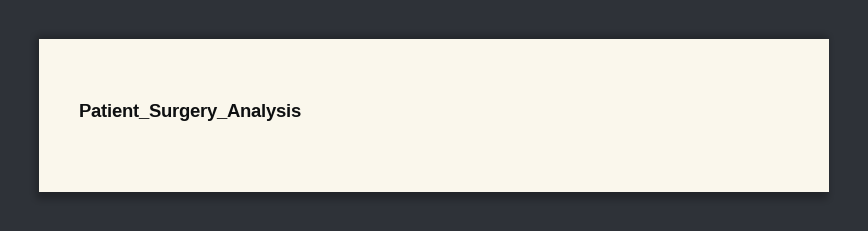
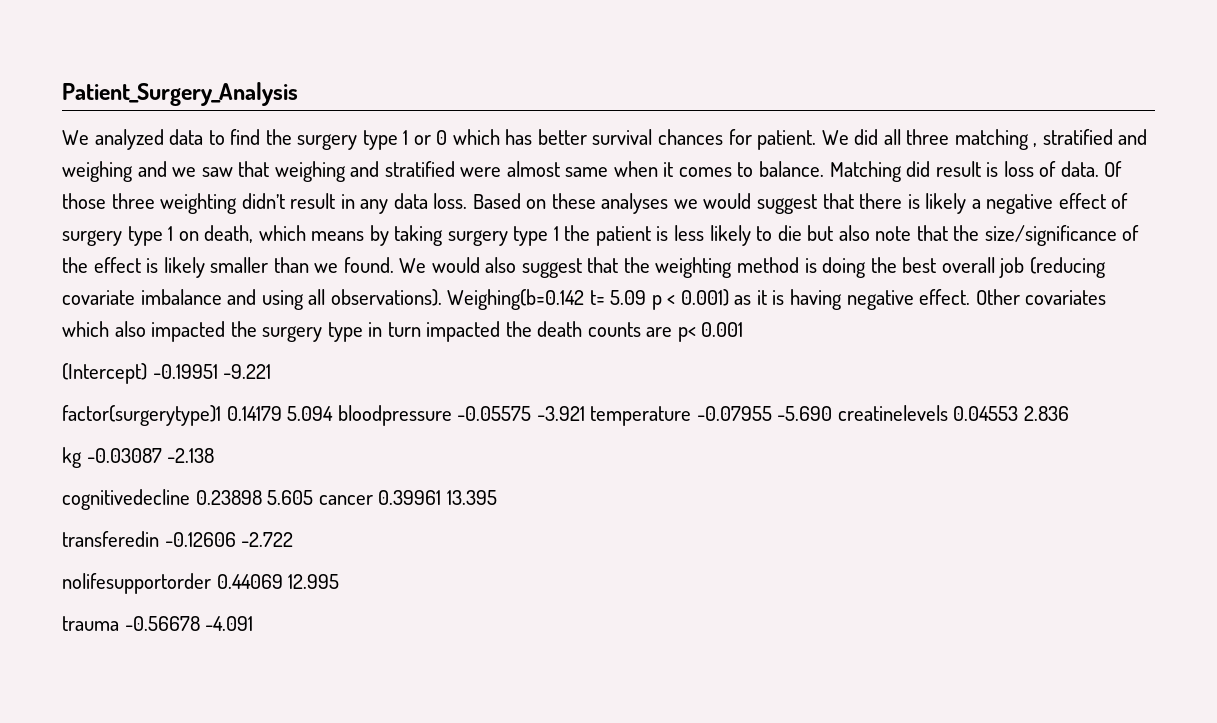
+ We analyzed data to find the surgery type 1 or 0 which has better survival chances for patient. We did all three matching , stratified and weighing and we saw that weighing and stratified were almost same when it comes to balance. Matching did result is loss of data. Of those three weighting didn’t result in any data loss. Based on these analyses we would suggest that there is likely a negative effect of surgery type 1 on death, which means by taking surgery type 1 the patient is less likely to die but also note that the size/significance of the effect is likely smaller than we found. We would also suggest that the weighting method is doing the best overall job (reducing covariate imbalance and using all observations). Weighing(b=0.142 t= 5.09 p < 0.001) as it is having negative effect. Other covariates which also impacted the surgery type in turn impacted the death counts are p< 0.001
+ (Intercept) -0.19951 -9.221
+ factor(surgerytype)1 0.14179 5.094 bloodpressure -0.05575 -3.921 temperature -0.07955 -5.690 creatinelevels 0.04553 2.836
+ kg -0.03087 -2.138
+ cognitivedecline 0.23898 5.605 cancer 0.39961 13.395
+ transferedin -0.12606 -2.722
+ nolifesupportorder 0.44069 12.995
+ trauma -0.56678 -4.091

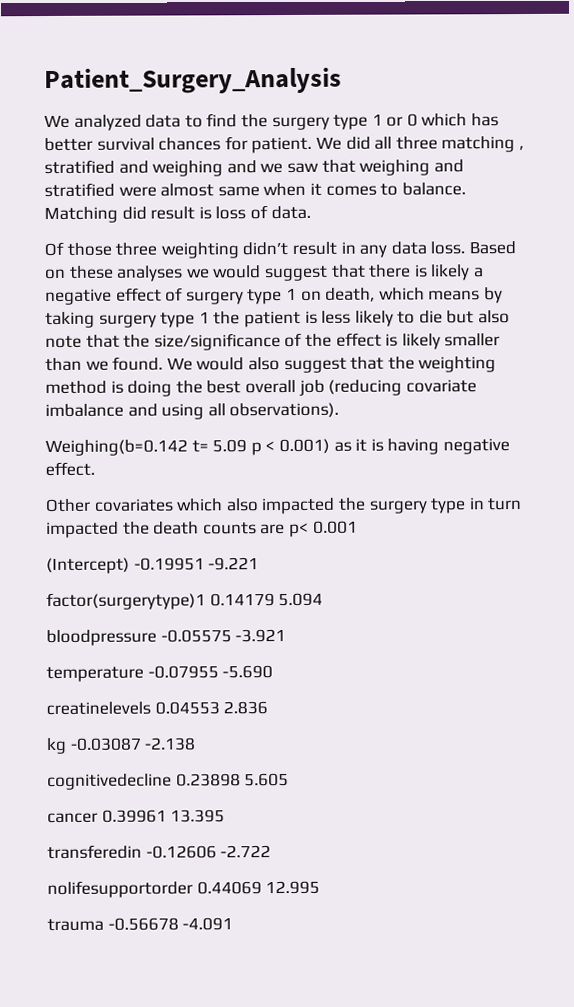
- Matching did result is loss of data. Of those three weighting didn’t result in any data loss.
+ Matching did result is loss of data.
+ Of those three weighting didn’t result in any data loss.
- We would also suggest that the weighting method is doing the best overall job (reducing covariate imbalance and using all observations). Weighing(b=0.142 t= 5.09 p < 0.001) as it is having negative effect. Other covariates which also impacted the surgery type in turn impacted the death counts are p< 0.001
+ We would also suggest that the weighting method is doing the best overall job (reducing covariate imbalance and using all observations).
+ Weighing(b=0.142 t= 5.09 p < 0.001) as it is having negative effect.
+ Other covariates which also impacted the surgery type in turn impacted the death counts are p< 0.001
- factor(surgerytype)1 0.14179 5.094 bloodpressure -0.05575 -3.921 temperature -0.07955 -5.690 creatinelevels 0.04553 2.836
+ factor(surgerytype)1 0.14179 5.094
+ bloodpressure -0.05575 -3.921
+ temperature -0.07955 -5.690
+ creatinelevels 0.04553 2.836
- cognitivedecline 0.23898 5.605 cancer 0.39961 13.395
+ cognitivedecline 0.23898 5.605
+ cancer 0.39961 13.395

